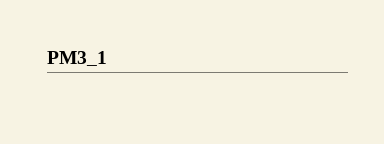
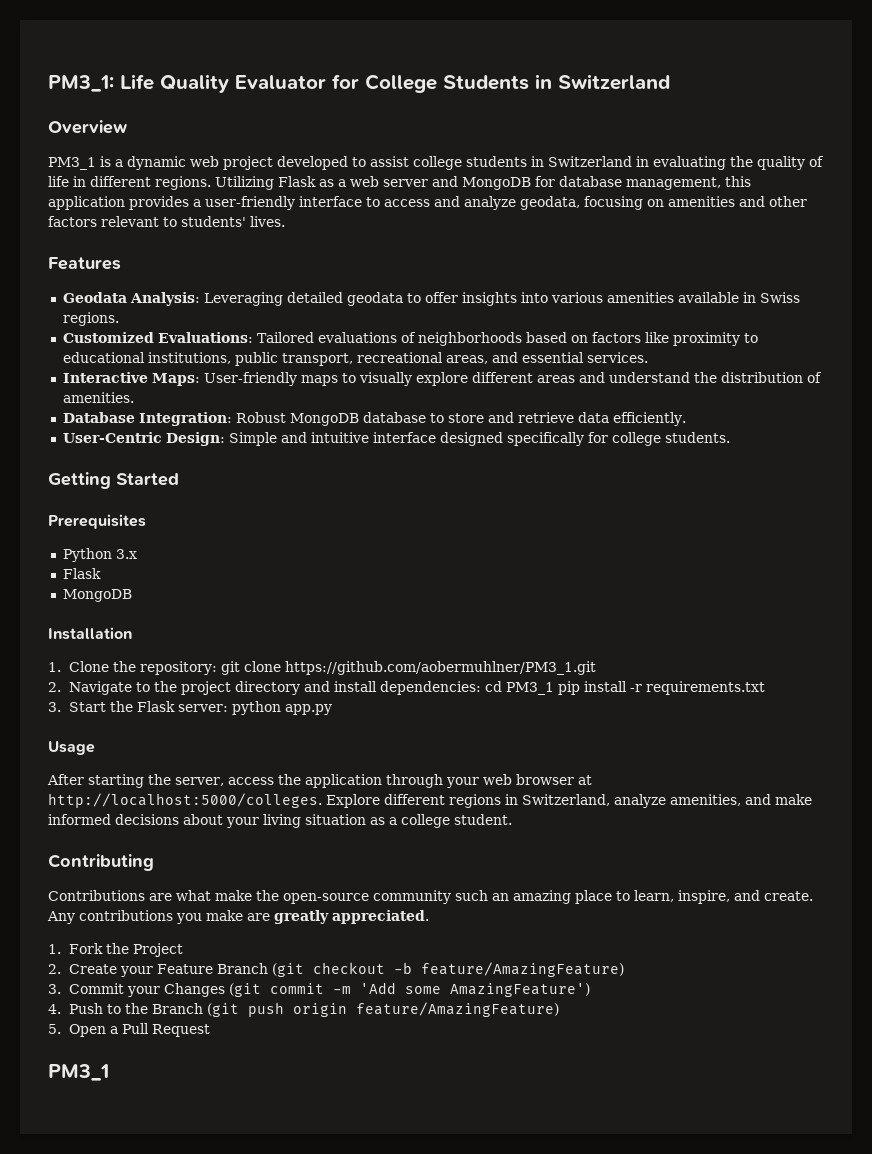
+ PM3_1: Life Quality Evaluator for College Students in Switzerland
+ Overview
+ PM3_1 is a dynamic web project developed to assist college students in Switzerland in evaluating the quality of life in different regions. Utilizing Flask as a web server and MongoDB for database management, this application provides a user-friendly interface to access and analyze geodata, focusing on amenities and other factors relevant to students' lives.
+ Features
+ Geodata Analysis: Leveraging detailed geodata to offer insights into various amenities available in Swiss regions.
+ Customized Evaluations: Tailored evaluations of neighborhoods based on factors like proximity to educational institutions, public transport, recreational areas, and essential services.
+ Interactive Maps: User-friendly maps to visually explore different areas and understand the distribution of amenities.
+ Database Integration: Robust MongoDB database to store and retrieve data efficiently.
+ User-Centric Design: Simple and intuitive interface designed specifically for college students.
+ Getting Started
+ Prerequisites
+ Python 3.x
+ Flask
+ MongoDB
+ Installation
+ 1. Clone the repository: git clone https://github.com/aobermuhlner/PM3_1.git
+ 2. Navigate to the project directory and install dependencies: cd PM3_1 pip install -r requirements.txt
+ 3. Start the Flask server: python app.py
+ Usage
+ After starting the server, access the application through your web browser at http://localhost:5000/colleges. Explore different regions in Switzerland, analyze amenities, and make informed decisions about your living situation as a college student.
+ Contributing
+ Contributions are what make the open-source community such an amazing place to learn, inspire, and create. Any contributions you make are greatly appreciated.
+ 1. Fork the Project
+ 2. Create your Feature Branch (git checkout -b feature/AmazingFeature)
+ 3. Commit your Changes (git commit -m 'Add some AmazingFeature')
+ 4. Push to the Branch (git push origin feature/AmazingFeature)
+ 5. Open a Pull Request

